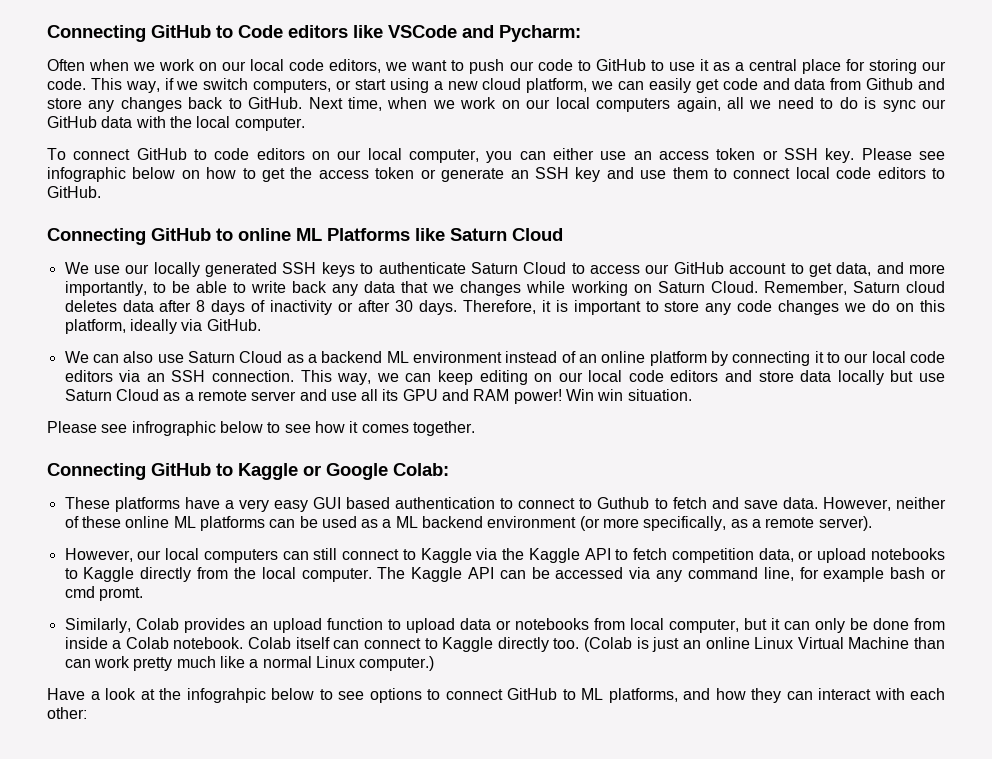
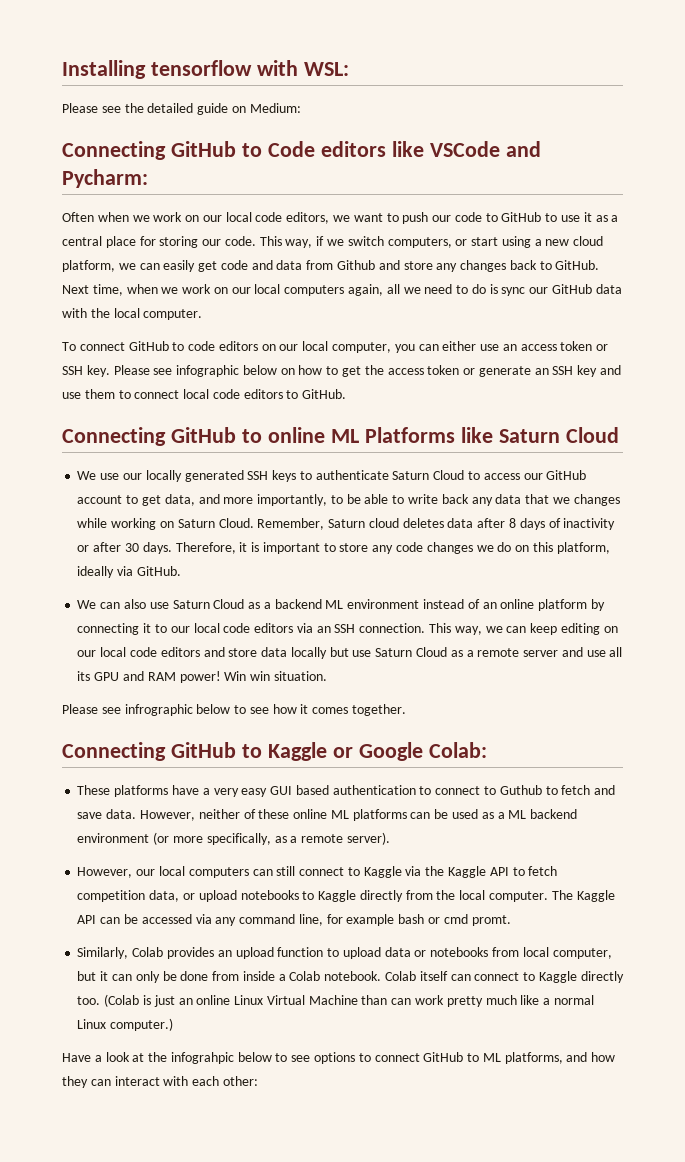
+ Installing tensorflow with WSL:
+ Please see the detailed guide on Medium:

